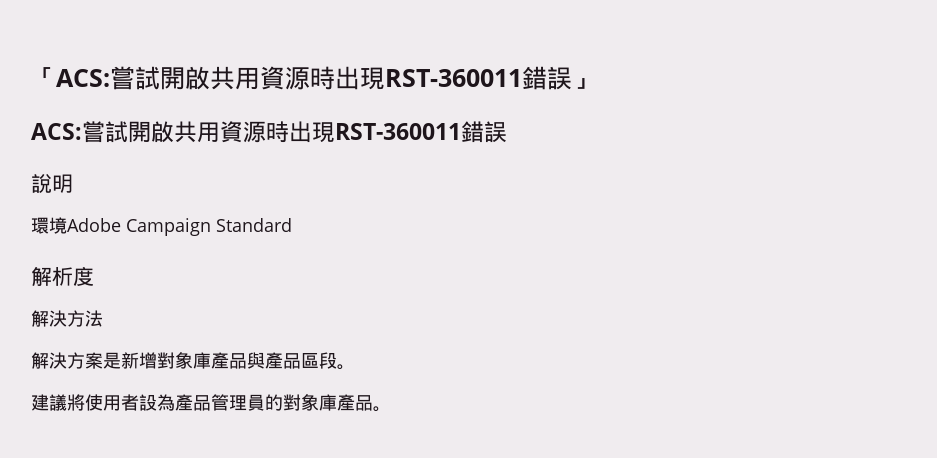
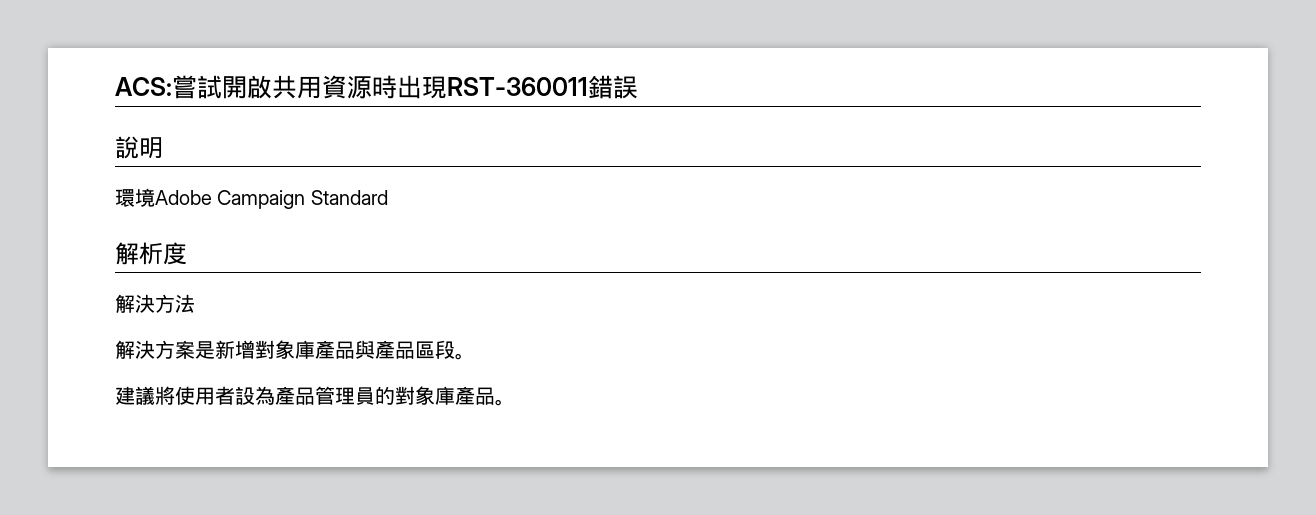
- 「ACS:嘗試開啟共用資源時出現RST-360011錯誤」

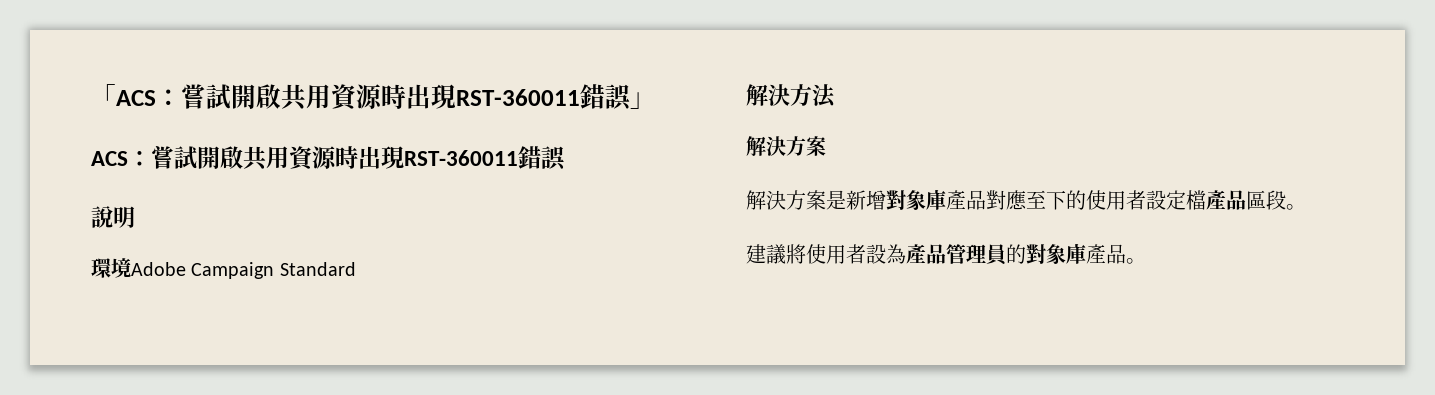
- ACS:嘗試開啟共用資源時出現RST-360011錯誤
+ 「ACS：嘗試開啟共用資源時出現RST-360011錯誤」
+ ACS：嘗試開啟共用資源時出現RST-360011錯誤
- 解析度
  解決方法
+ 解決方案
- 解決方案是新增對象庫產品與產品區段。
+ 解決方案是新增對象庫產品對應至下的使用者設定檔產品區段。

